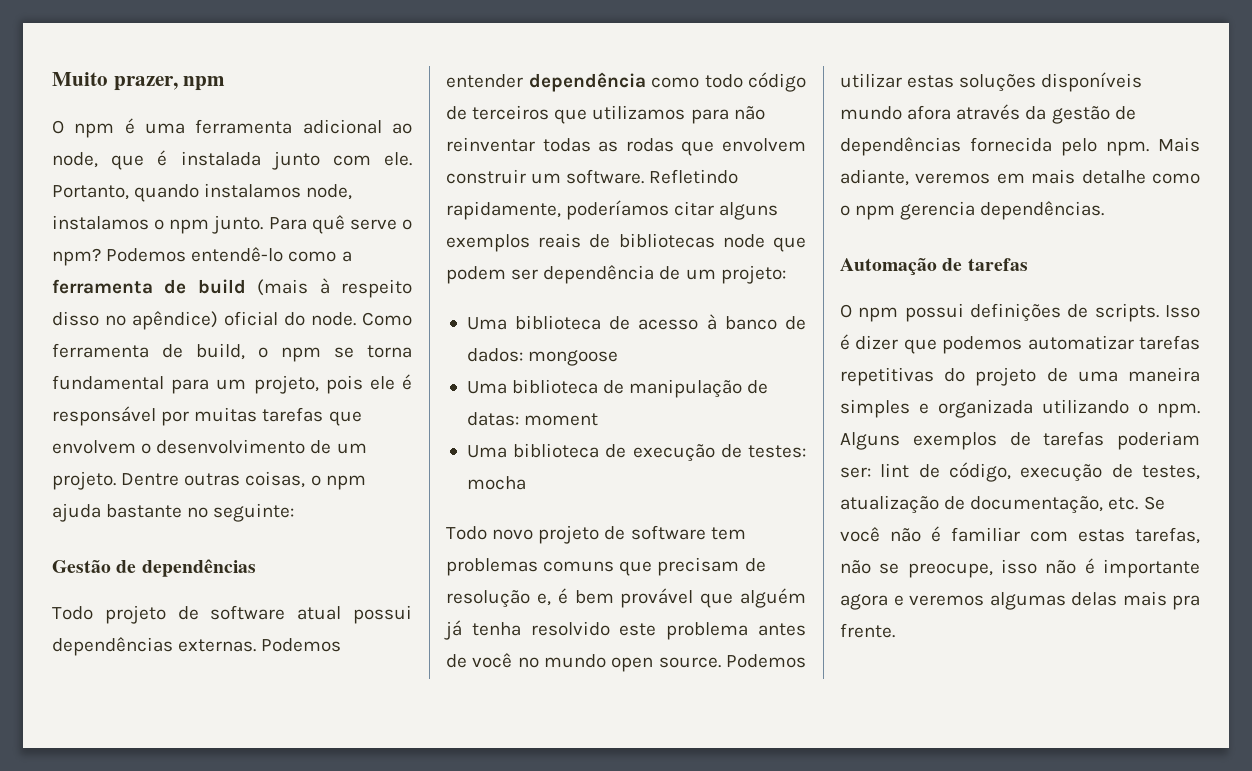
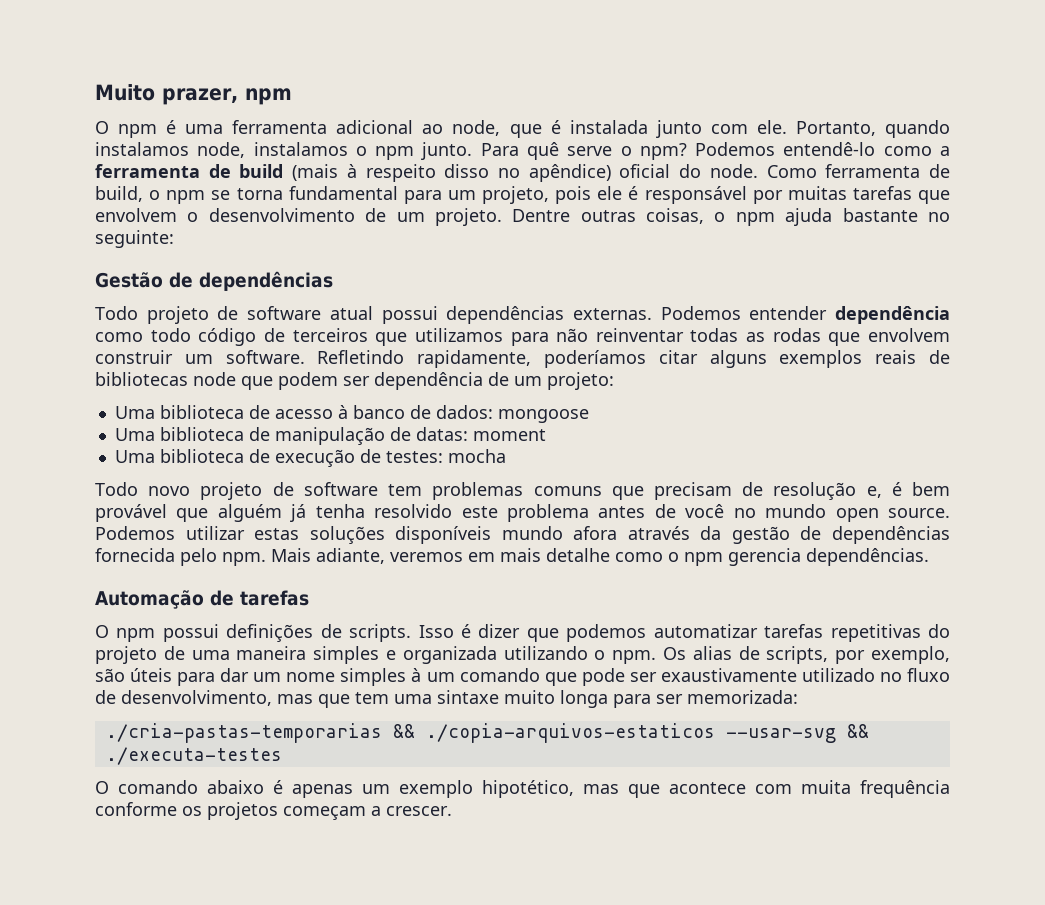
- Alguns exemplos de tarefas poderiam ser: lint de código, execução de testes, atualização de documentação, etc. Se você não é familiar com estas tarefas, não se preocupe, isso não é importante agora e veremos algumas delas mais pra frente.
+ Os alias de scripts, por exemplo, são úteis para dar um nome simples à um comando que pode ser exaustivamente utilizado no fluxo de desenvolvimento, mas que tem uma sintaxe muito longa para ser memorizada:
+ ./cria-pastas-temporarias && ./copia-arquivos-estaticos --usar-svg && ./executa-testes
+ O comando abaixo é apenas um exemplo hipotético, mas que acontece com muita frequência conforme os projetos começam a crescer.

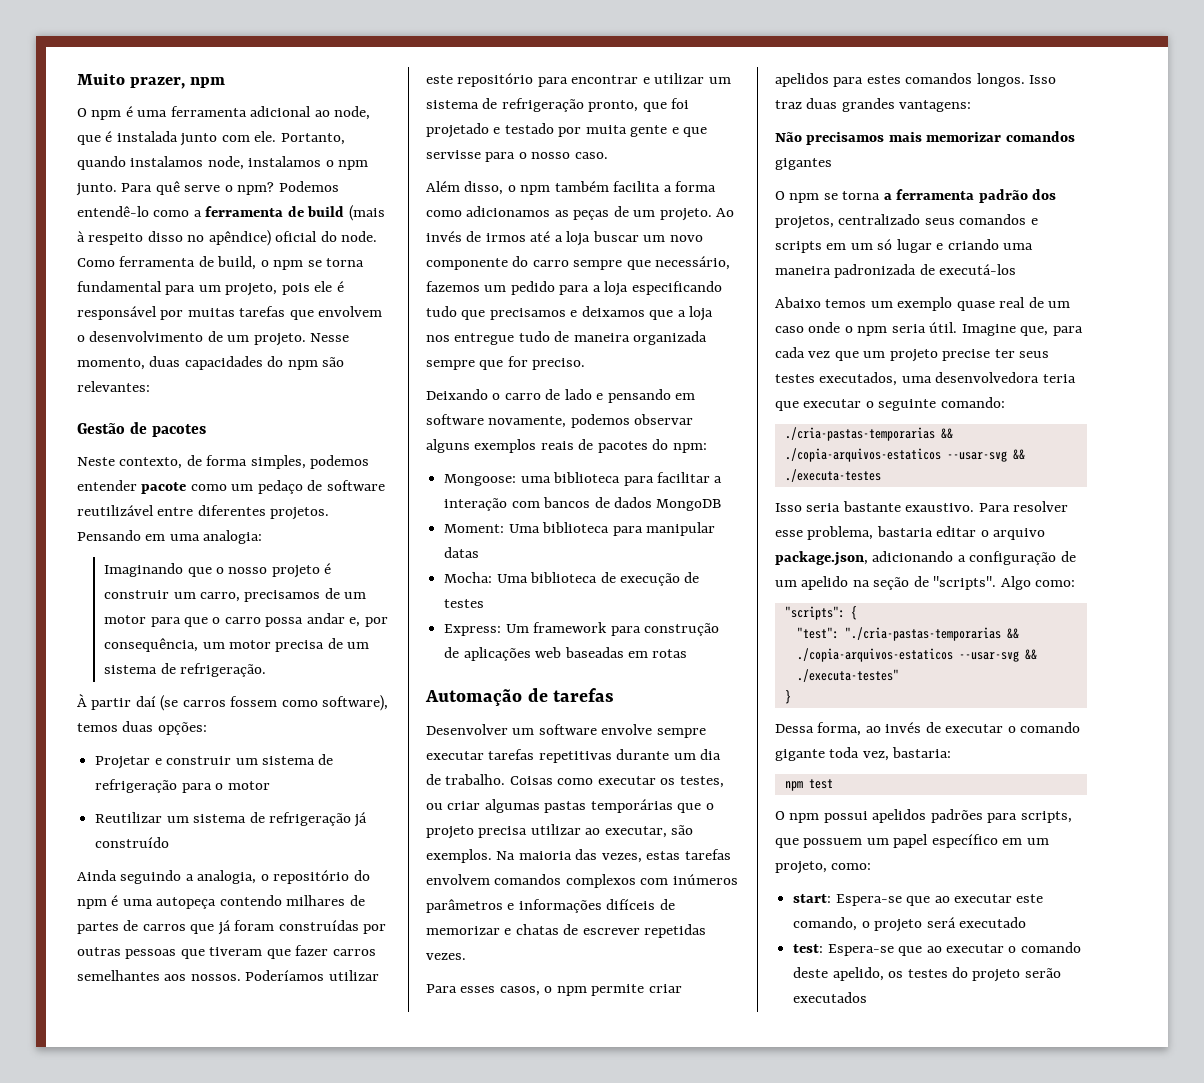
- Dentre outras coisas, o npm ajuda bastante no seguinte:
- Gestão de dependências
- Todo projeto de software atual possui dependências externas. Podemos entender dependência como todo código de terceiros que utilizamos para não reinventar todas as rodas que envolvem construir um software. Refletindo rapidamente, poderíamos citar alguns exemplos reais de bibliotecas node que podem ser dependência de um projeto:
- Uma biblioteca de acesso à banco de dados: mongoose
- Uma biblioteca de manipulação de datas: moment
- Uma biblioteca de execução de testes: mocha
- Todo novo projeto de software tem problemas comuns que precisam de resolução e, é bem provável que alguém já tenha resolvido este problema antes de você no mundo open source. Podemos utilizar estas soluções disponíveis mundo afora através da gestão de dependências fornecida pelo npm. Mais adiante, veremos em mais detalhe como o npm gerencia dependências.
+ Nesse momento, duas capacidades do npm são relevantes:
+ Gestão de pacotes
+ Neste contexto, de forma simples, podemos entender pacote como um pedaço de software reutilizável entre diferentes projetos. Pensando em uma analogia:
+ Imaginando que o nosso projeto é construir um carro, precisamos de um motor para que o carro possa andar e, por consequência, um motor precisa de um sistema de refrigeração.
+ À partir daí (se carros fossem como software), temos duas opções:
+ Projetar e construir um sistema de refrigeração para o motor
+ Reutilizar um sistema de refrigeração já construído
+ Ainda seguindo a analogia, o repositório do npm é uma autopeça contendo milhares de partes de carros que já foram construídas por outras pessoas que tiveram que fazer carros semelhantes aos nossos. Poderíamos utilizar este repositório para encontrar e utilizar um sistema de refrigeração pronto, que foi projetado e testado por muita gente e que servisse para o nosso caso.
+ Além disso, o npm também facilita a forma como adicionamos as peças de um projeto. Ao invés de irmos até a loja buscar um novo componente do carro sempre que necessário, fazemos um pedido para a loja especificando tudo que precisamos e deixamos que a loja nos entregue tudo de maneira organizada sempre que for preciso.
+ Deixando o carro de lado e pensando em software novamente, podemos observar alguns exemplos reais de pacotes do npm:
+ Mongoose: uma biblioteca para facilitar a interação com bancos de dados MongoDB
+ Moment: Uma biblioteca para manipular datas
+ Mocha: Uma biblioteca de execução de testes
+ Express: Um framework para construção de aplicações web baseadas em rotas
  Automação de tarefas
- O npm possui definições de scripts. Isso é dizer que podemos automatizar tarefas repetitivas do projeto de uma maneira simples e organizada utilizando o npm. Os alias de scripts, por exemplo, são úteis para dar um nome simples à um comando que pode ser exaustivamente utilizado no fluxo de desenvolvimento, mas que tem uma sintaxe muito longa para ser memorizada:
+ Desenvolver um software envolve sempre executar tarefas repetitivas durante um dia de trabalho. Coisas como executar os testes, ou criar algumas pastas temporárias que o projeto precisa utilizar ao executar, são exemplos. Na maioria das vezes, estas tarefas envolvem comandos complexos com inúmeros parâmetros e informações difíceis de memorizar e chatas de escrever repetidas vezes.
+ Para esses casos, o npm permite criar apelidos para estes comandos longos. Isso traz duas grandes vantagens:
+ Não precisamos mais memorizar comandos gigantes
+ O npm se torna a ferramenta padrão dos projetos, centralizado seus comandos e scripts em um só lugar e criando uma maneira padronizada de executá-los
+ Abaixo temos um exemplo quase real de um caso onde o npm seria útil. Imagine que, para cada vez que um projeto precise ter seus testes executados, uma desenvolvedora teria que executar o seguinte comando:
- O comando abaixo é apenas um exemplo hipotético, mas que acontece com muita frequência conforme os projetos começam a crescer.
+ Isso seria bastante exaustivo. Para resolver esse problema, bastaria editar o arquivo package.json, adicionando a configuração de um apelido na seção de "scripts". Algo como:
+ "scripts": {
+ "test": "./cria-pastas-temporarias && ./copia-arquivos-estaticos --usar-svg && ./executa-testes"
+ }
+ Dessa forma, ao invés de executar o comando gigante toda vez, bastaria:
+ npm test
+ O npm possui apelidos padrões para scripts, que possuem um papel específico em um projeto, como:
+ start: Espera-se que ao executar este comando, o projeto será executado
+ test: Espera-se que ao executar o comando deste apelido, os testes do projeto serão executados

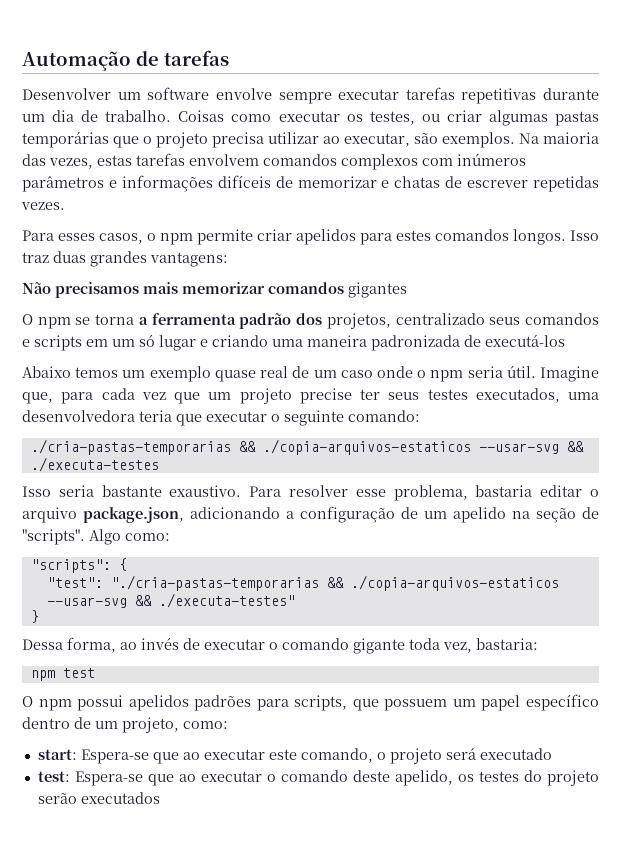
- Muito prazer, npm
- O npm é uma ferramenta adicional ao node, que é instalada junto com ele. Portanto, quando instalamos node, instalamos o npm junto. Para quê serve o npm? Podemos entendê-lo como a ferramenta de build (mais à respeito disso no apêndice) oficial do node. Como ferramenta de build, o npm se torna fundamental para um projeto, pois ele é responsável por muitas tarefas que envolvem o desenvolvimento de um projeto. Nesse momento, duas capacidades do npm são relevantes:
- Gestão de pacotes
- Neste contexto, de forma simples, podemos entender pacote como um pedaço de software reutilizável entre diferentes projetos. Pensando em uma analogia:
- Imaginando que o nosso projeto é construir um carro, precisamos de um motor para que o carro possa andar e, por consequência, um motor precisa de um sistema de refrigeração.
- À partir daí (se carros fossem como software), temos duas opções:
- Projetar e construir um sistema de refrigeração para o motor
- Reutilizar um sistema de refrigeração já construído
- Ainda seguindo a analogia, o repositório do npm é uma autopeça contendo milhares de partes de carros que já foram construídas por outras pessoas que tiveram que fazer carros semelhantes aos nossos. Poderíamos utilizar este repositório para encontrar e utilizar um sistema de refrigeração pronto, que foi projetado e testado por muita gente e que servisse para o nosso caso.
- Além disso, o npm também facilita a forma como adicionamos as peças de um projeto. Ao invés de irmos até a loja buscar um novo componente do carro sempre que necessário, fazemos um pedido para a loja especificando tudo que precisamos e deixamos que a loja nos entregue tudo de maneira organizada sempre que for preciso.
- Deixando o carro de lado e pensando em software novamente, podemos observar alguns exemplos reais de pacotes do npm:
- Mongoose: uma biblioteca para facilitar a interação com bancos de dados MongoDB
- Moment: Uma biblioteca para manipular datas
- Mocha: Uma biblioteca de execução de testes
- Express: Um framework para construção de aplicações web baseadas em rotas
- O npm possui apelidos padrões para scripts, que possuem um papel específico em um projeto, como:
+ O npm possui apelidos padrões para scripts, que possuem um papel específico dentro de um projeto, como:

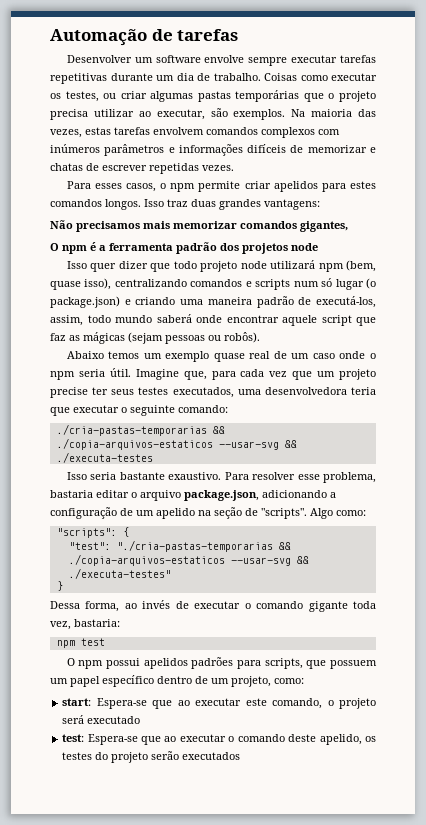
- Não precisamos mais memorizar comandos gigantes
- O npm se torna a ferramenta padrão dos projetos, centralizado seus comandos e scripts em um só lugar e criando uma maneira padronizada de executá-los
+ Não precisamos mais memorizar comandos gigantes,
+ O npm é a ferramenta padrão dos projetos node
+ Isso quer dizer que todo projeto node utilizará npm (bem, quase isso), centralizando comandos e scripts num só lugar (o package.json) e criando uma maneira padrão de executá-los, assim, todo mundo saberá onde encontrar aquele script que faz as mágicas (sejam pessoas ou robôs).

